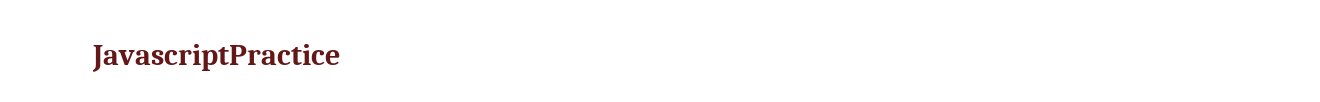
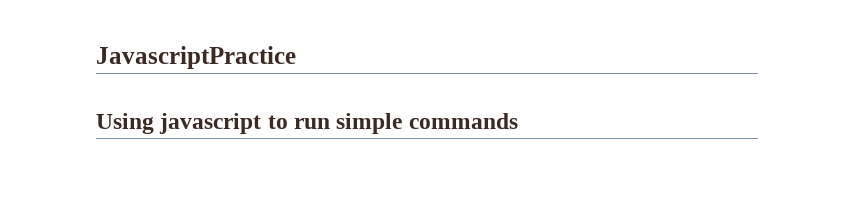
+ Using javascript to run simple commands

